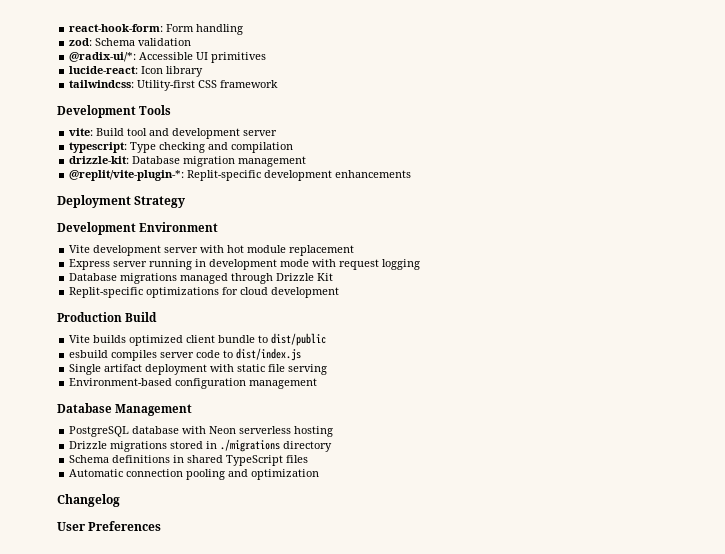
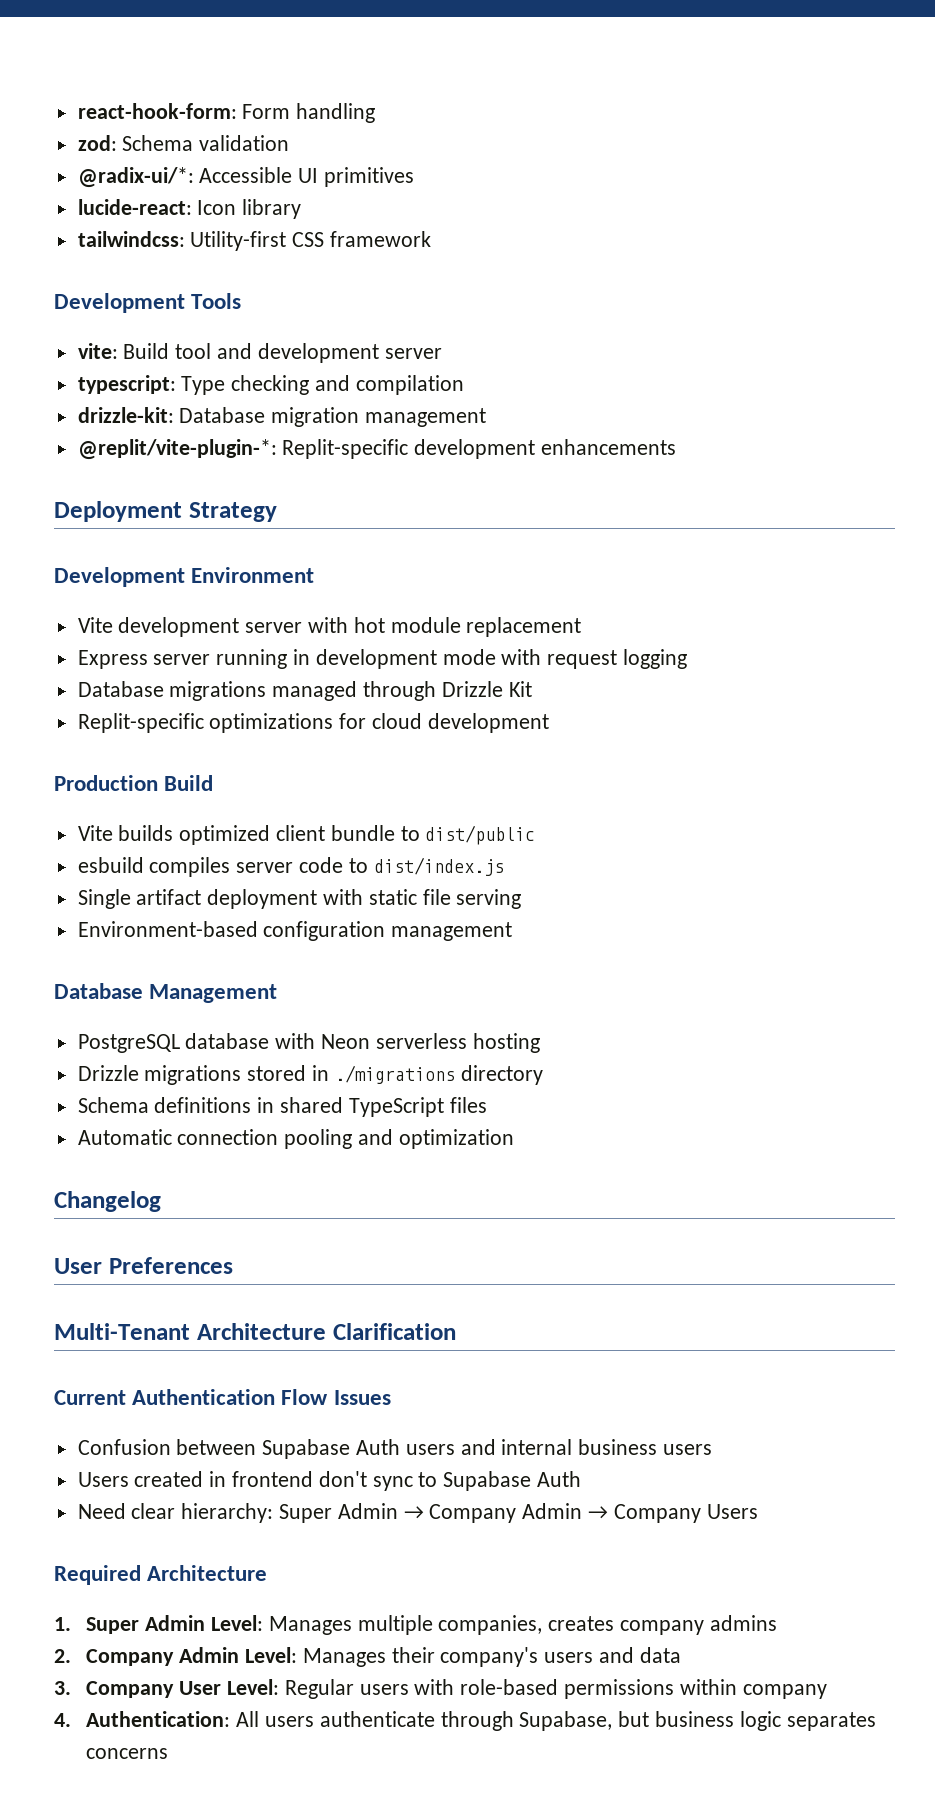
+ Multi-Tenant Architecture Clarification
+ Current Authentication Flow Issues
+ Confusion between Supabase Auth users and internal business users
+ Users created in frontend don't sync to Supabase Auth
+ Need clear hierarchy: Super Admin → Company Admin → Company Users
+ Required Architecture
+ 1. Super Admin Level: Manages multiple companies, creates company admins
+ 2. Company Admin Level: Manages their company's users and data
+ 3. Company User Level: Regular users with role-based permissions within company
+ 4. Authentication: All users authenticate through Supabase, but business logic separates concerns

